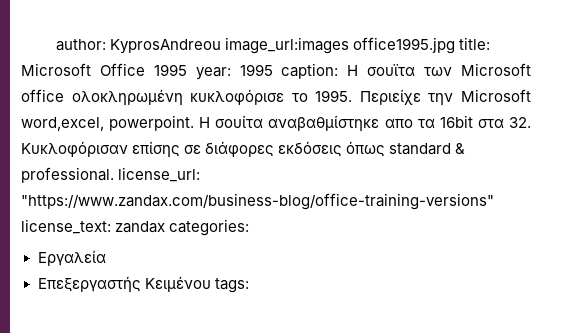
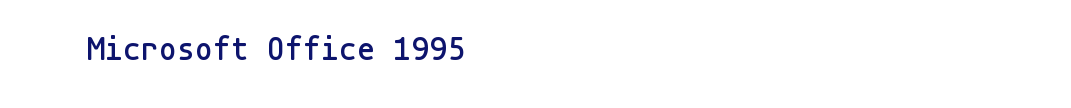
- author: KyprosAndreou image_url:images office1995.jpg title: Microsoft Office 1995 year: 1995 caption: Η σουϊτα των Microsoft office ολοκληρωμένη κυκλοφόρισε το 1995. Περιείχε την Microsoft word,excel, powerpoint. H σουίτα αναβαθμίστηκε απο τα 16bit στα 32. Κυκλοφόρισαν επίσης σε διάφορες εκδόσεις όπως standard & professional. license_url: "https://www.zandax.com/business-blog/office-training-versions" license_text: zandax categories:
- Εργαλεία
- Επεξεργαστής Κειμένου tags:
+ Microsoft Office 1995

